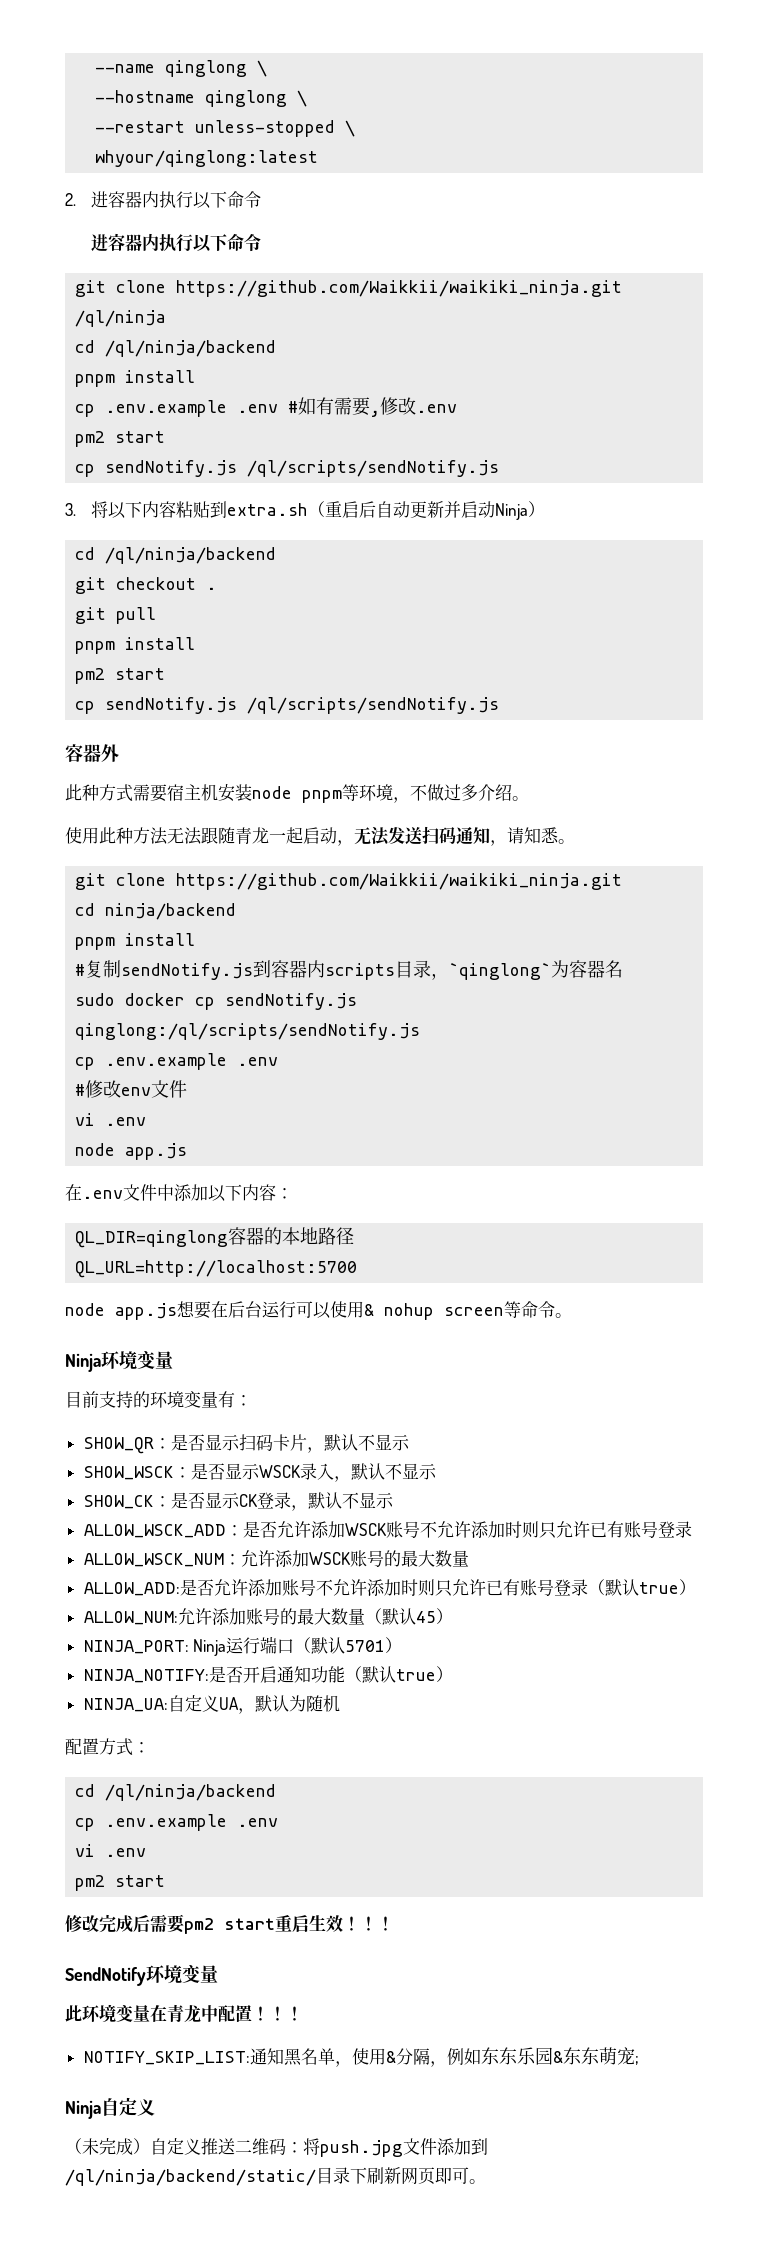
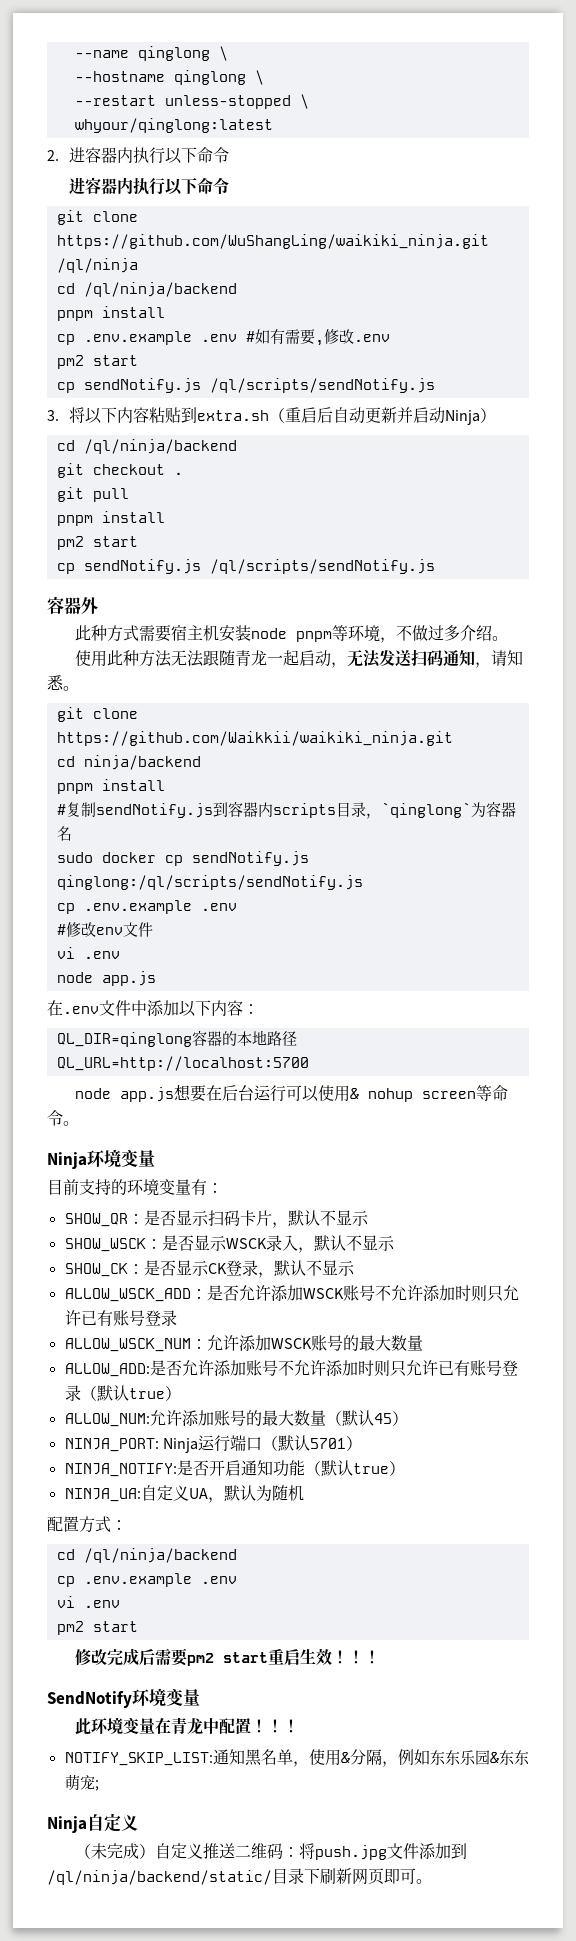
- git clone https://github.com/Waikkii/waikiki_ninja.git /ql/ninja
+ git clone https://github.com/WuShangLing/waikiki_ninja.git /ql/ninja

